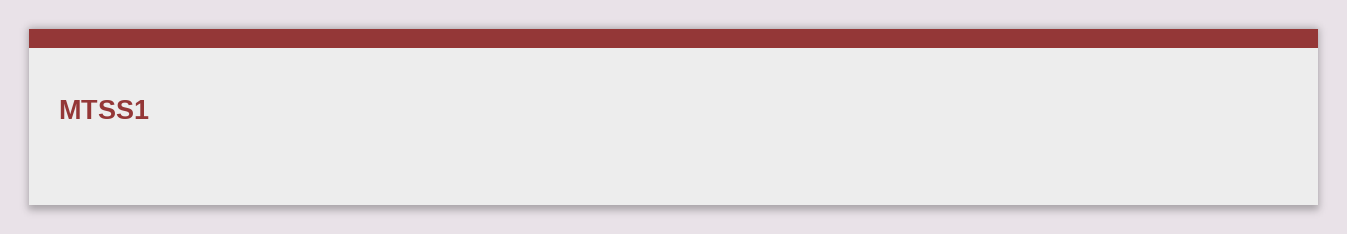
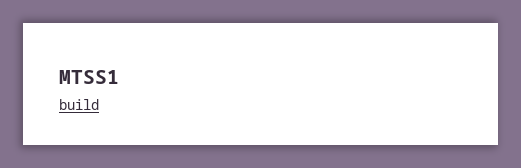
+ build

